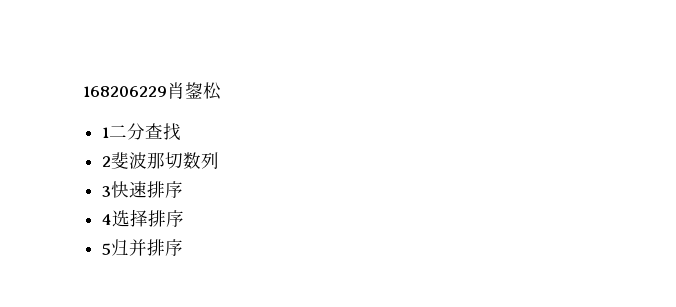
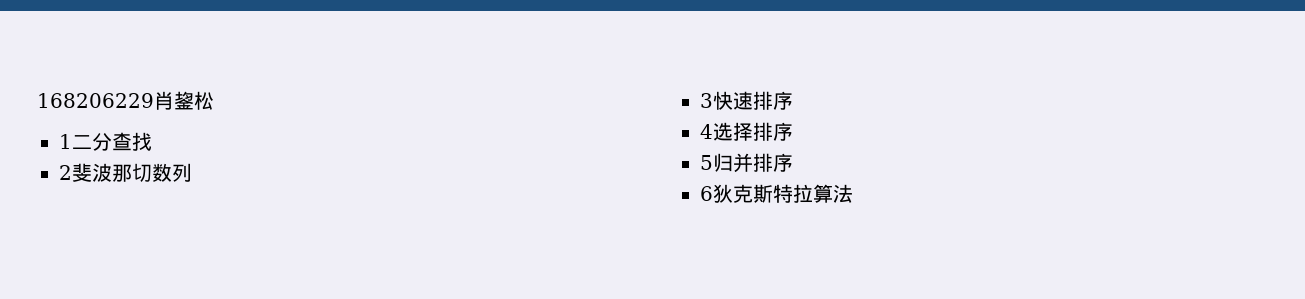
+ 6狄克斯特拉算法

